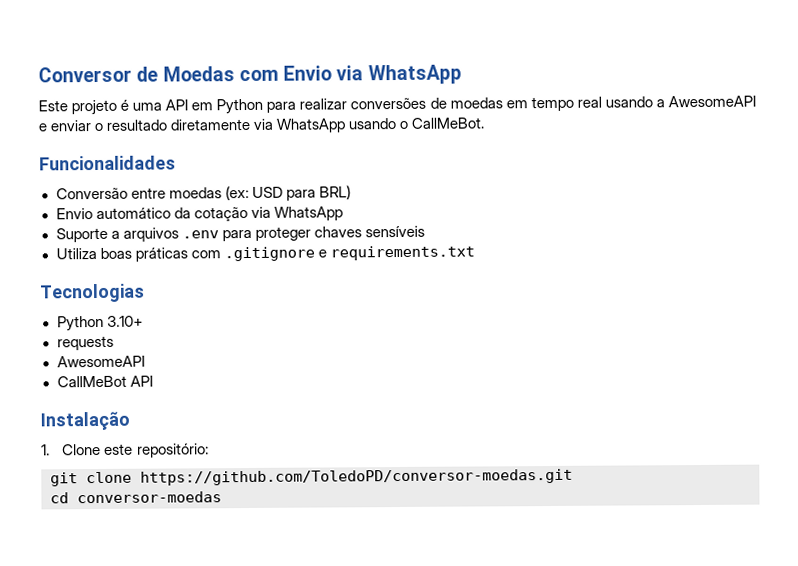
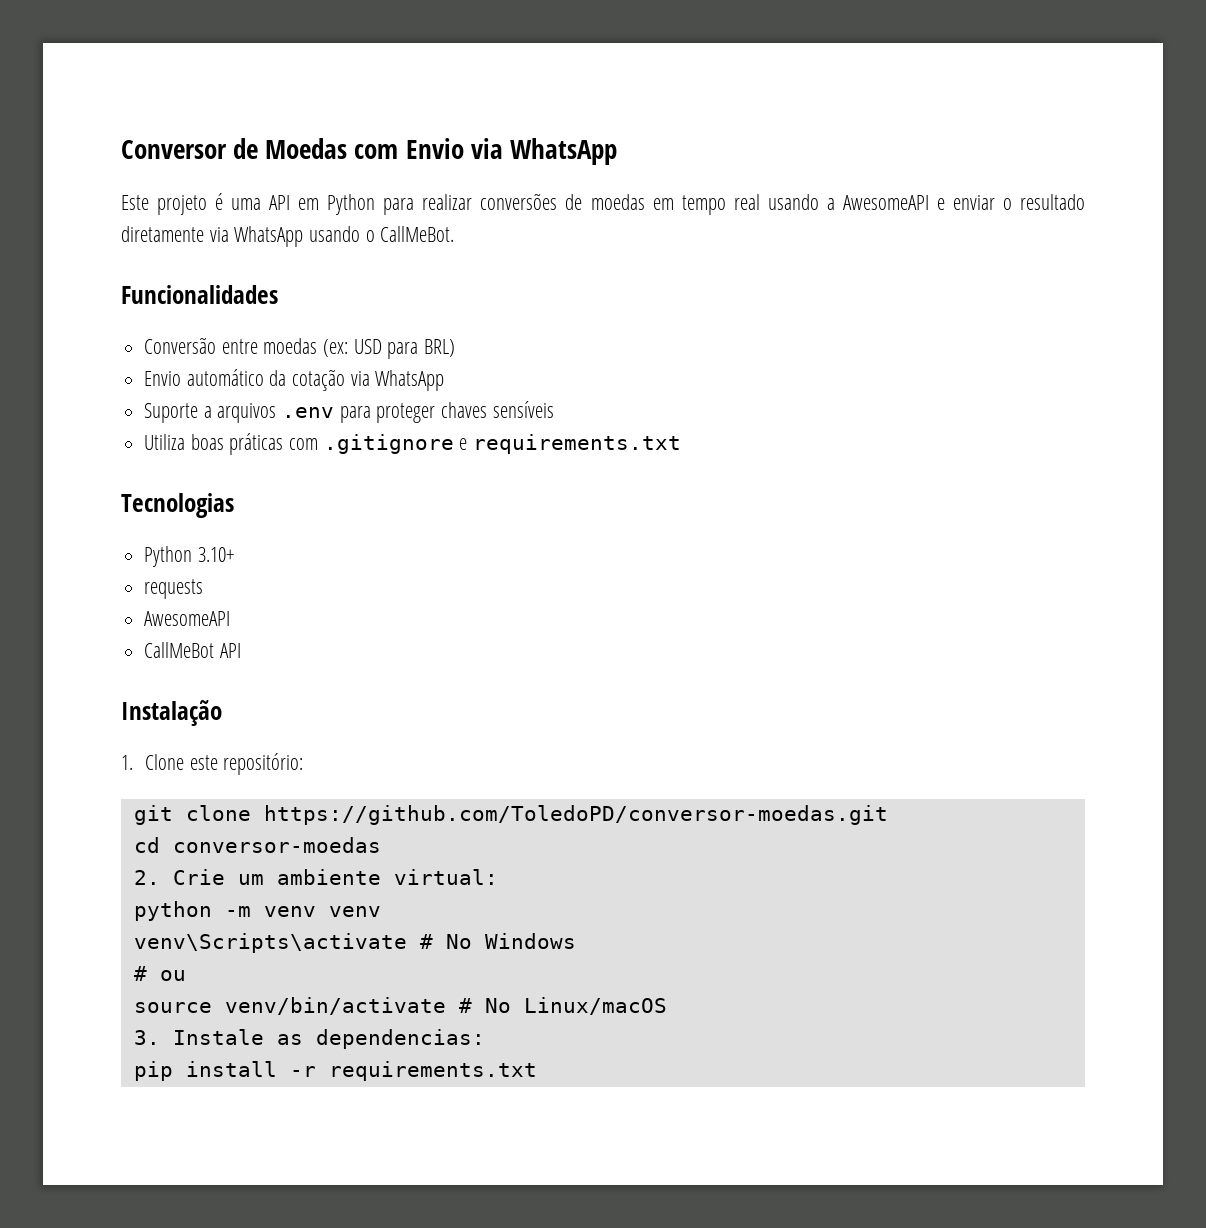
+ 2. Crie um ambiente virtual:
+ python -m venv venv
+ venv\Scripts\activate # No Windows
+ # ou
+ source venv/bin/activate # No Linux/macOS
+ 3. Instale as dependencias:
+ pip install -r requirements.txt

